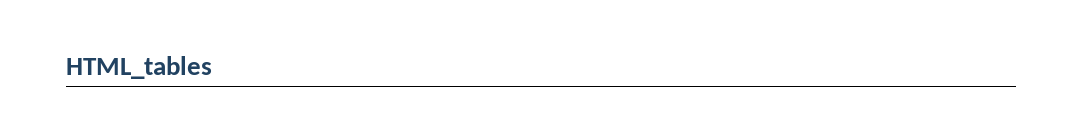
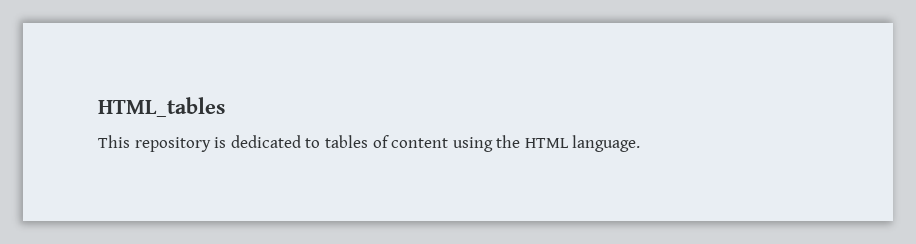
+ This repository is dedicated to tables of content using the HTML language.

